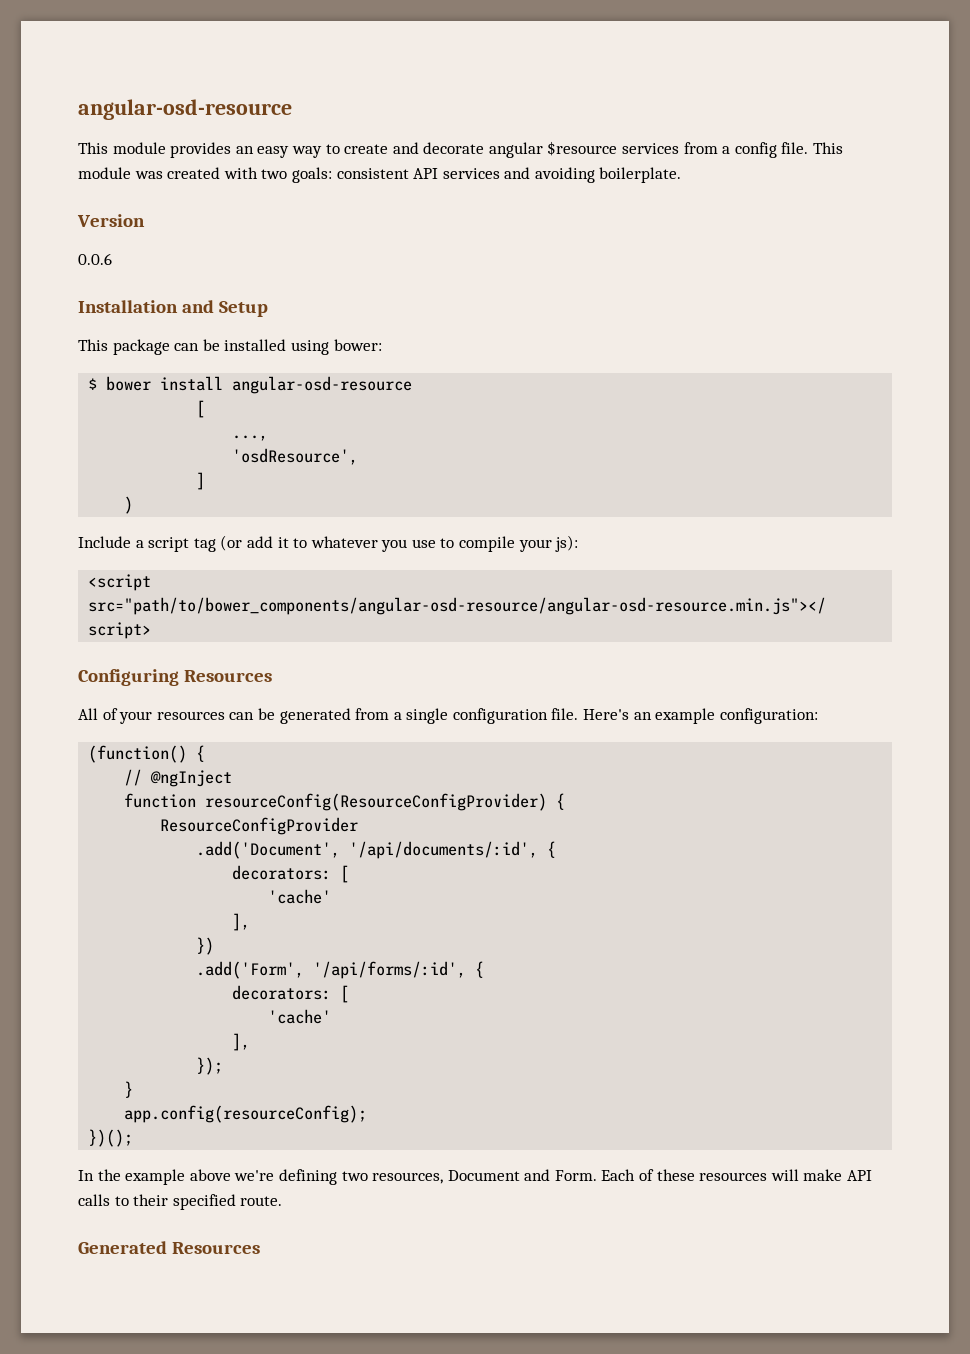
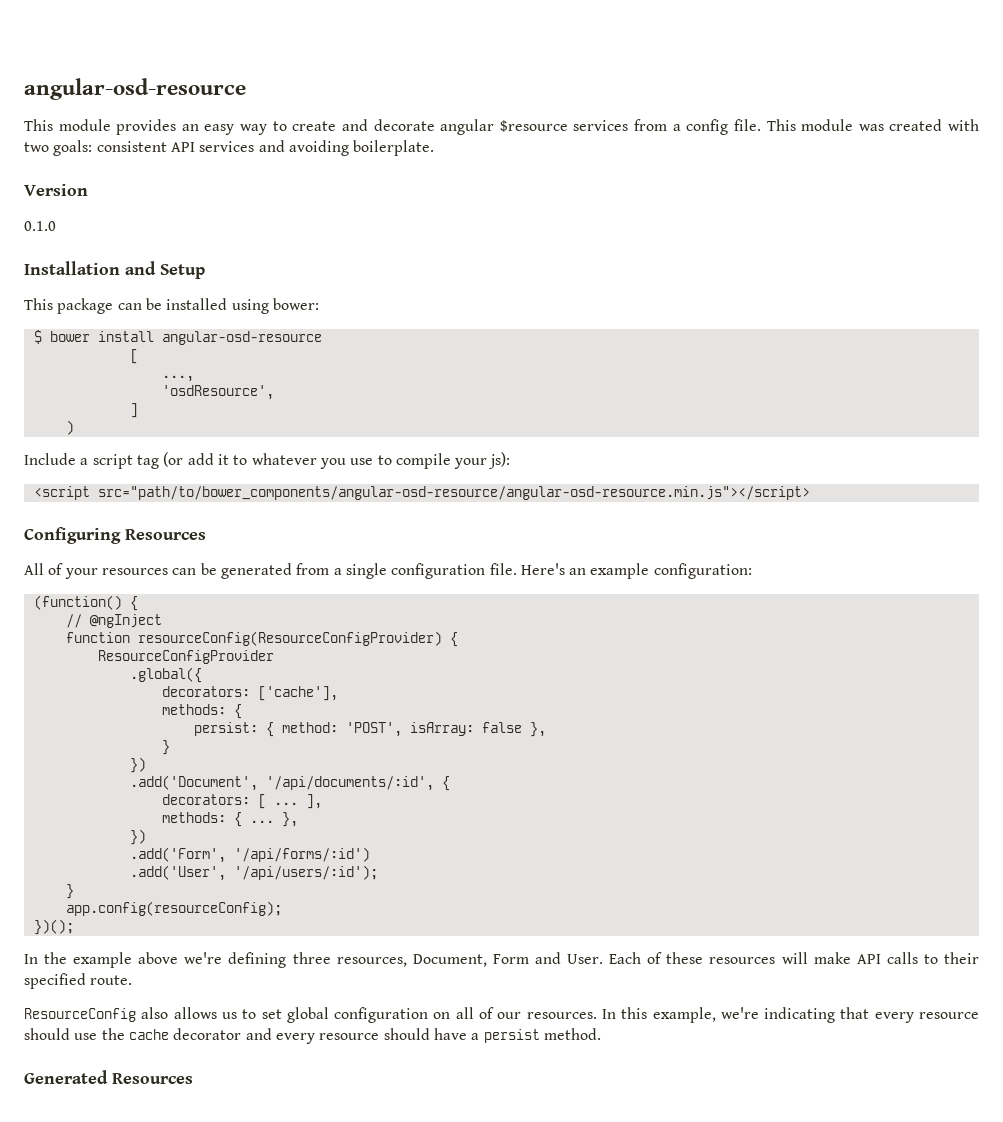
- 0.0.6
+ 0.1.0
+ .global({
+ decorators: ['cache'],
+ methods: {
+ persist: { method: 'POST', isArray: false },
+ }
+ })
  .add('Document', '/api/documents/:id', {
- decorators: [
- 'cache'
- ],
+ decorators: [ ... ],
+ methods: { ... },
  })
- .add('Form', '/api/forms/:id', {
- decorators: [
- 'cache'
- ],
- });
+ .add('Form', '/api/forms/:id')
+ .add('User', '/api/users/:id');
- In the example above we're defining two resources, Document and Form.
+ In the example above we're defining three resources, Document, Form and User.
+ ResourceConfig also allows us to set global configuration on all of our resources. In this example, we're indicating that every resource should use the cache decorator and every resource should have a persist method.

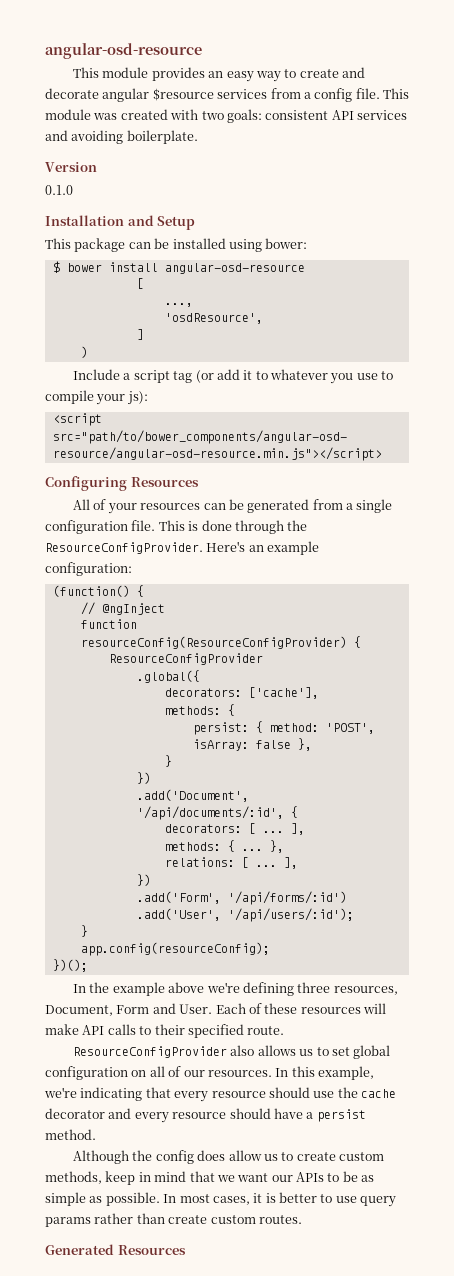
+ This is done through the ResourceConfigProvider.
+ relations: [ ... ],
- ResourceConfig also allows us to set global configuration on all of our resources.
+ ResourceConfigProvider also allows us to set global configuration on all of our resources.
+ Although the config does allow us to create custom methods, keep in mind that we want our APIs to be as simple as possible. In most cases, it is better to use query params rather than create custom routes.

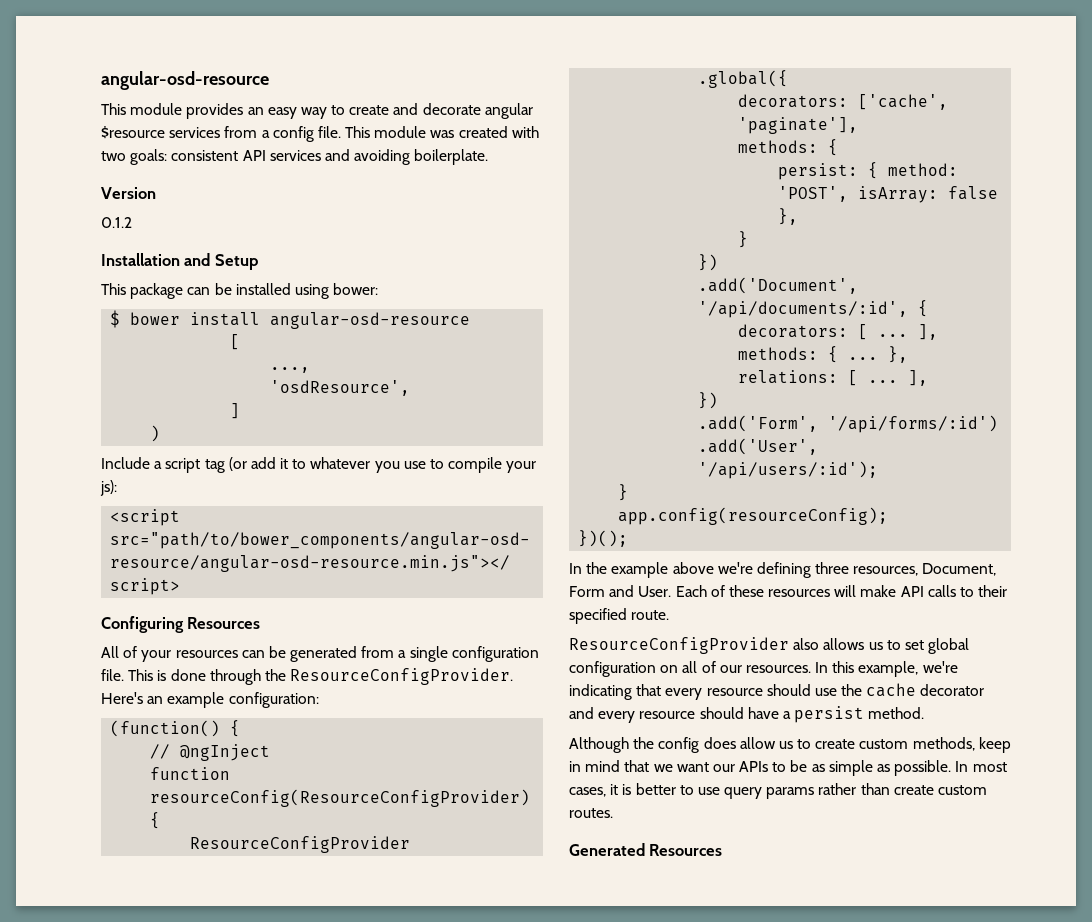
- 0.1.0
+ 0.1.2
- decorators: ['cache'],
+ decorators: ['cache', 'paginate'],

